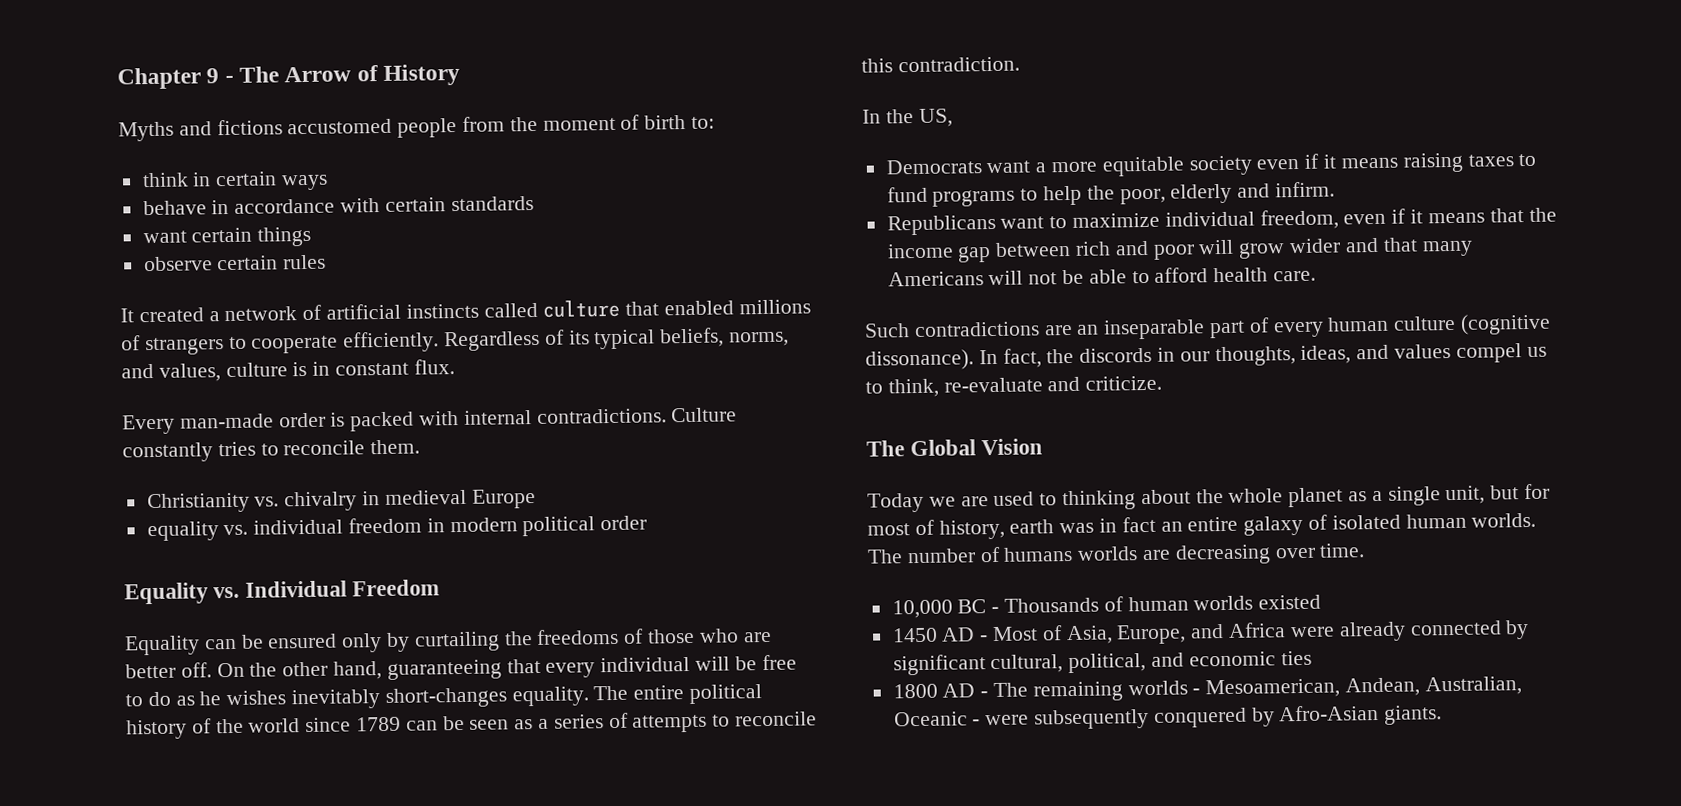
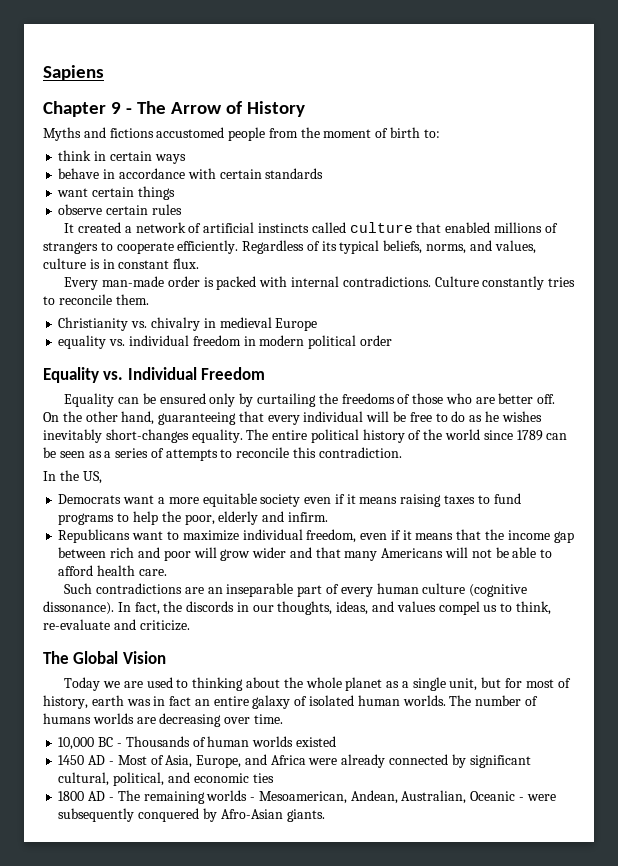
+ Sapiens

